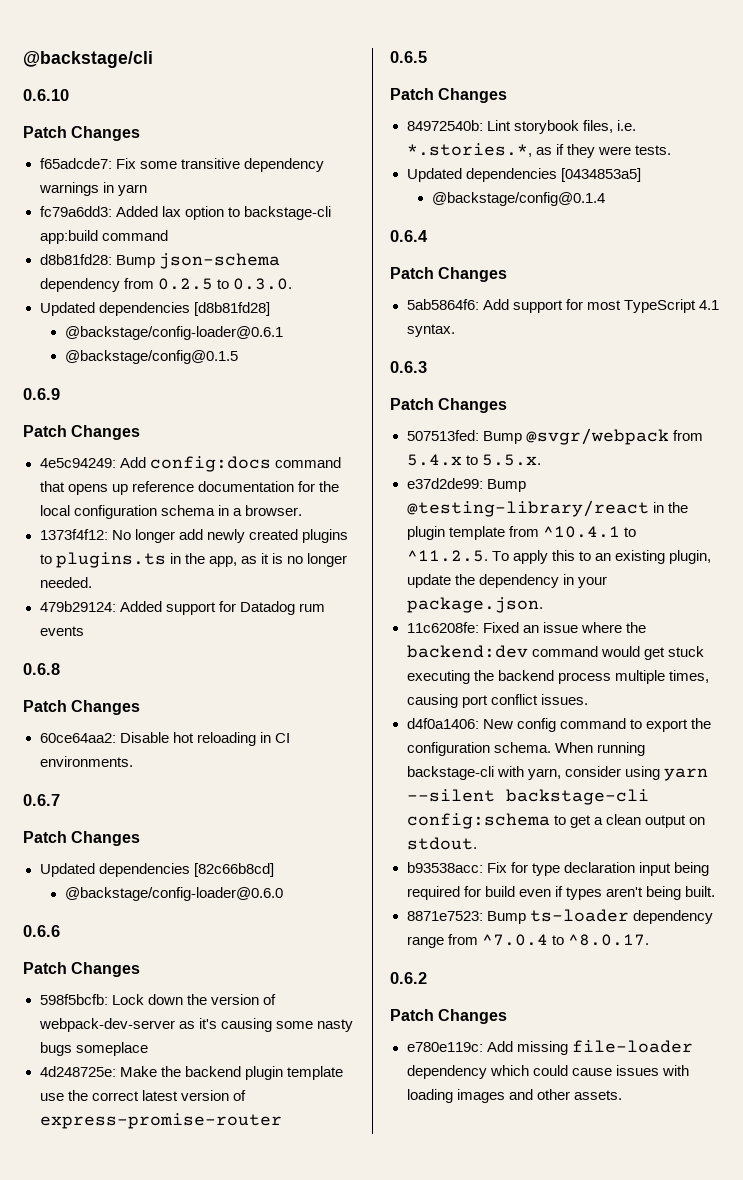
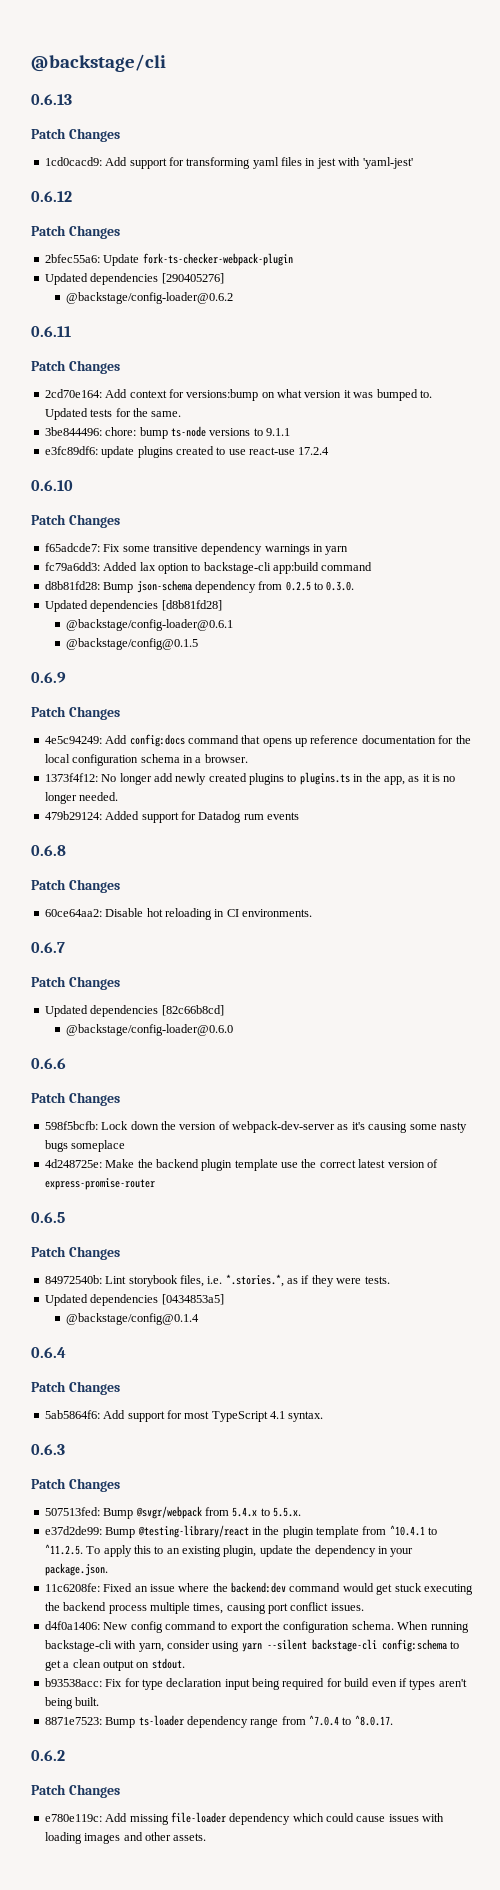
+ 0.6.13
+ Patch Changes
+ 1cd0cacd9: Add support for transforming yaml files in jest with 'yaml-jest'
+ 0.6.12
+ Patch Changes
+ 2bfec55a6: Update fork-ts-checker-webpack-plugin
+ Updated dependencies [290405276]
+ @backstage/config-loader@0.6.2
+ 0.6.11
+ Patch Changes
+ 2cd70e164: Add context for versions:bump on what version it was bumped to. Updated tests for the same.
+ 3be844496: chore: bump ts-node versions to 9.1.1
+ e3fc89df6: update plugins created to use react-use 17.2.4

